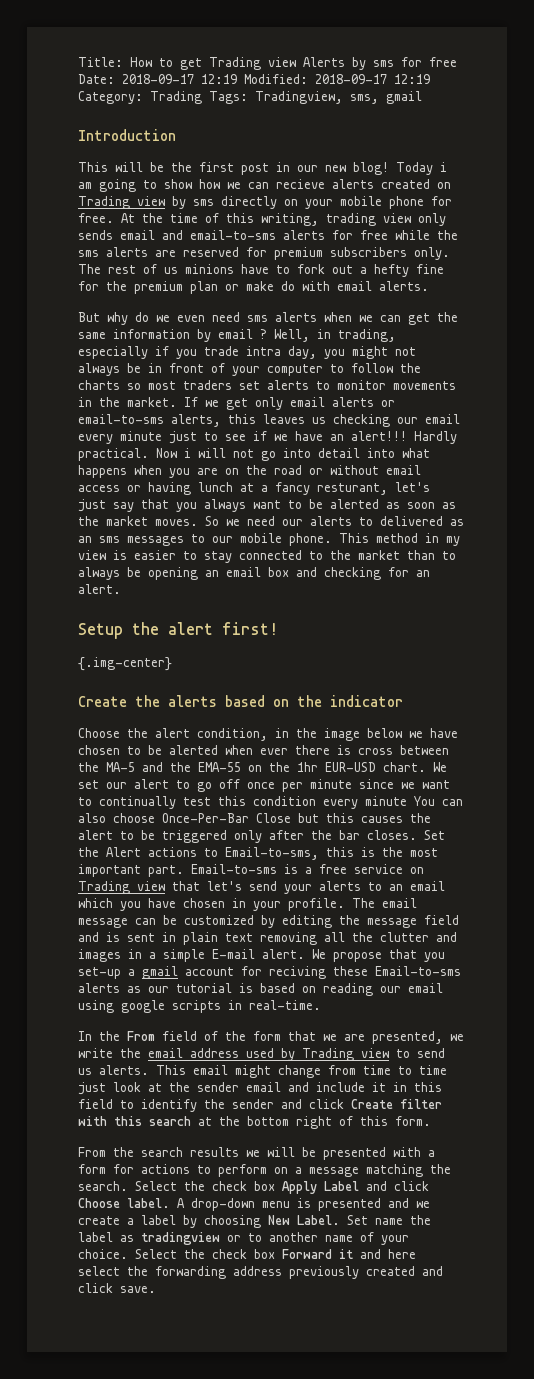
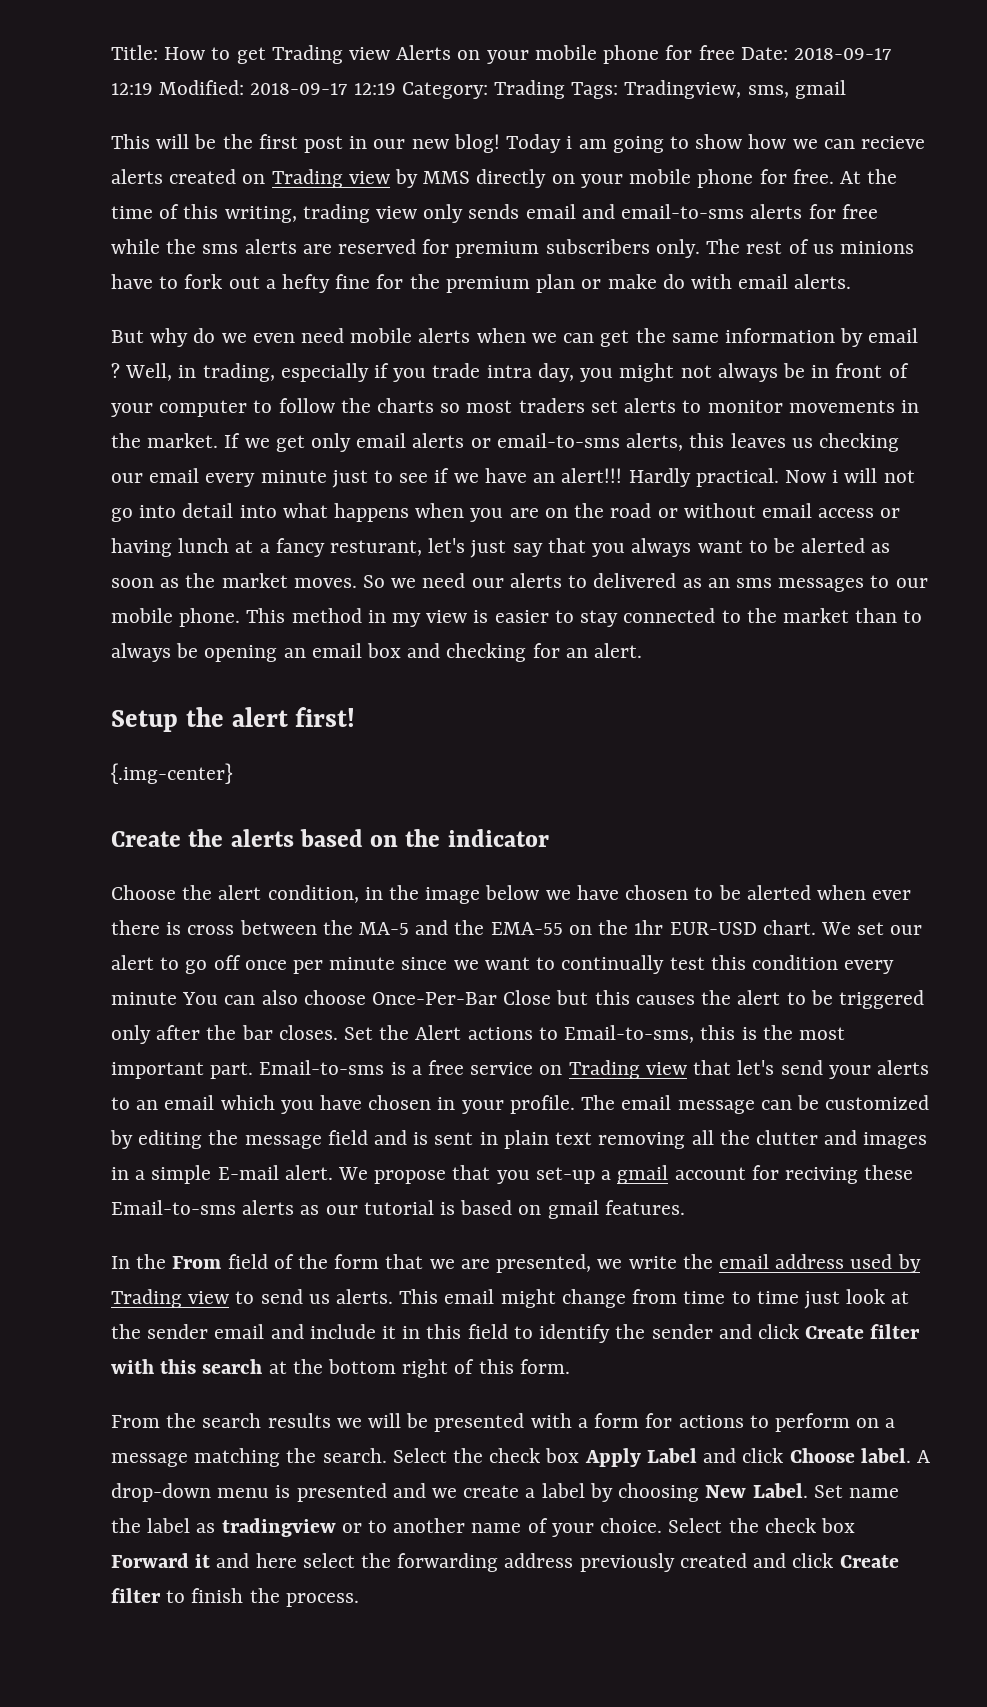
- Title: How to get Trading view Alerts by sms for free Date: 2018-09-17 12:19 Modified: 2018-09-17 12:19 Category: Trading Tags: Tradingview, sms, gmail
+ Title: How to get Trading view Alerts on your mobile phone for free Date: 2018-09-17 12:19 Modified: 2018-09-17 12:19 Category: Trading Tags: Tradingview, sms, gmail
- Introduction
- Today i am going to show how we can recieve alerts created on Trading view by sms directly on your mobile phone for free.
+ Today i am going to show how we can recieve alerts created on Trading view by MMS directly on your mobile phone for free.
- But why do we even need sms alerts when we can get the same information by email ?
+ But why do we even need mobile alerts when we can get the same information by email ?
- We propose that you set-up a gmail account for reciving these Email-to-sms alerts as our tutorial is based on reading our email using google scripts in real-time.
+ We propose that you set-up a gmail account for reciving these Email-to-sms alerts as our tutorial is based on gmail features.
- Select the check box Forward it and here select the forwarding address previously created and click save.
+ Select the check box Forward it and here select the forwarding address previously created and click Create filter to finish the process.

